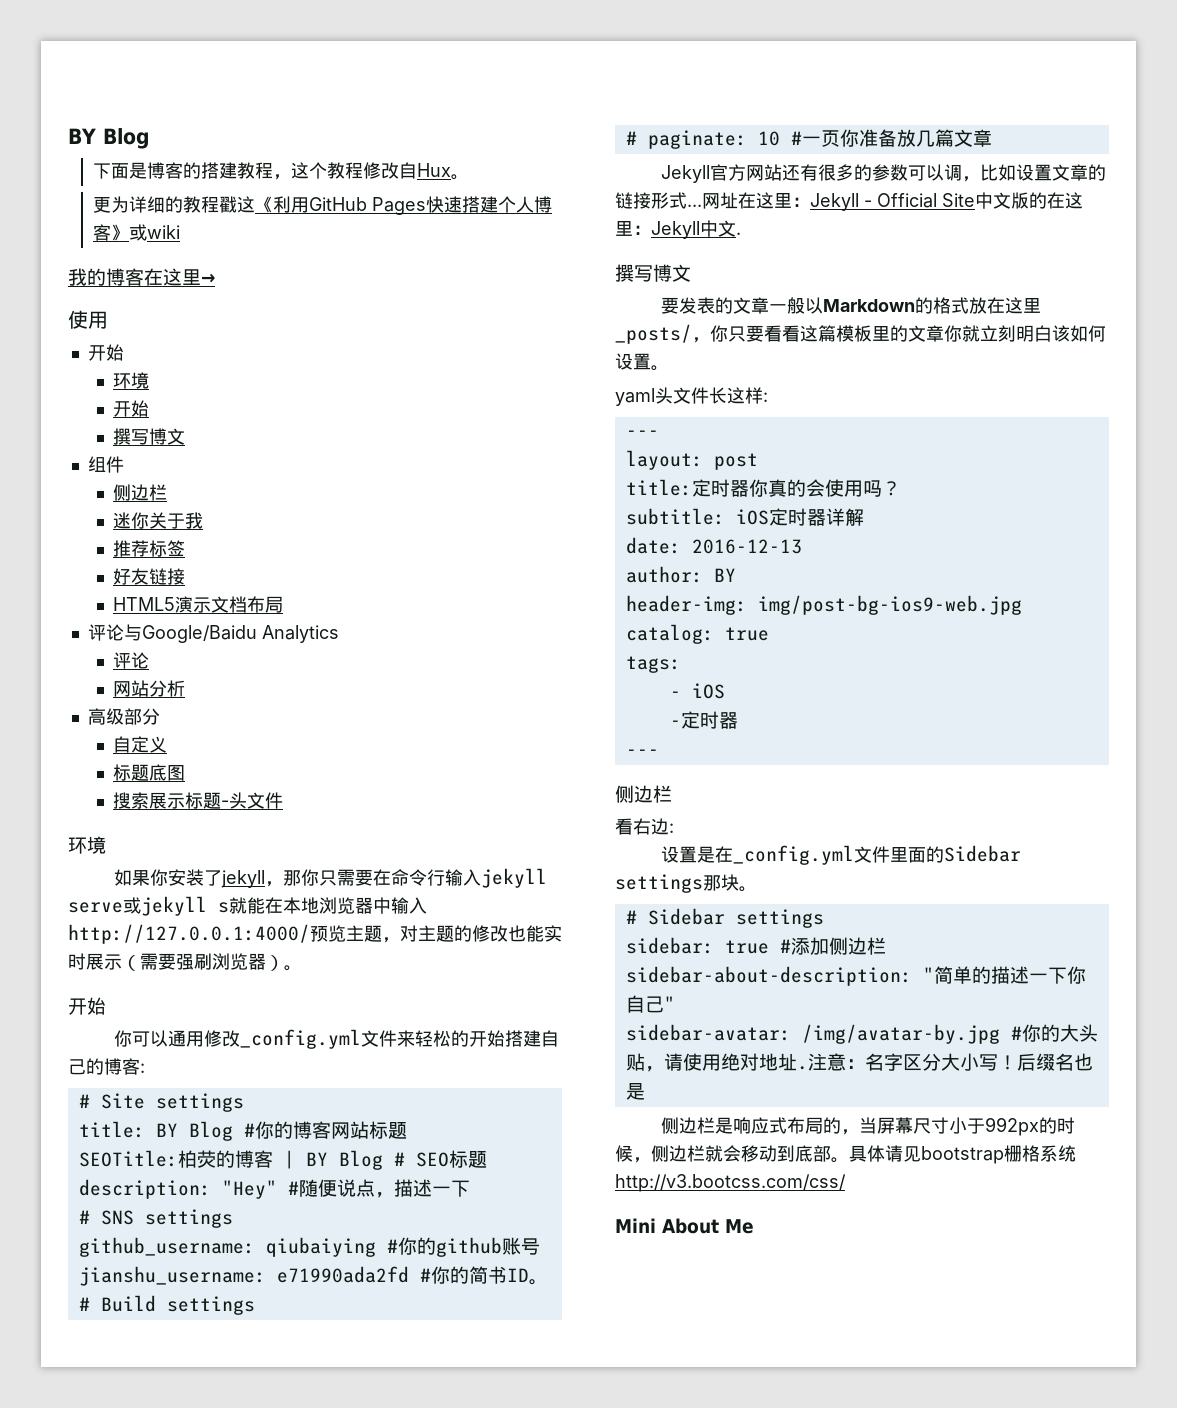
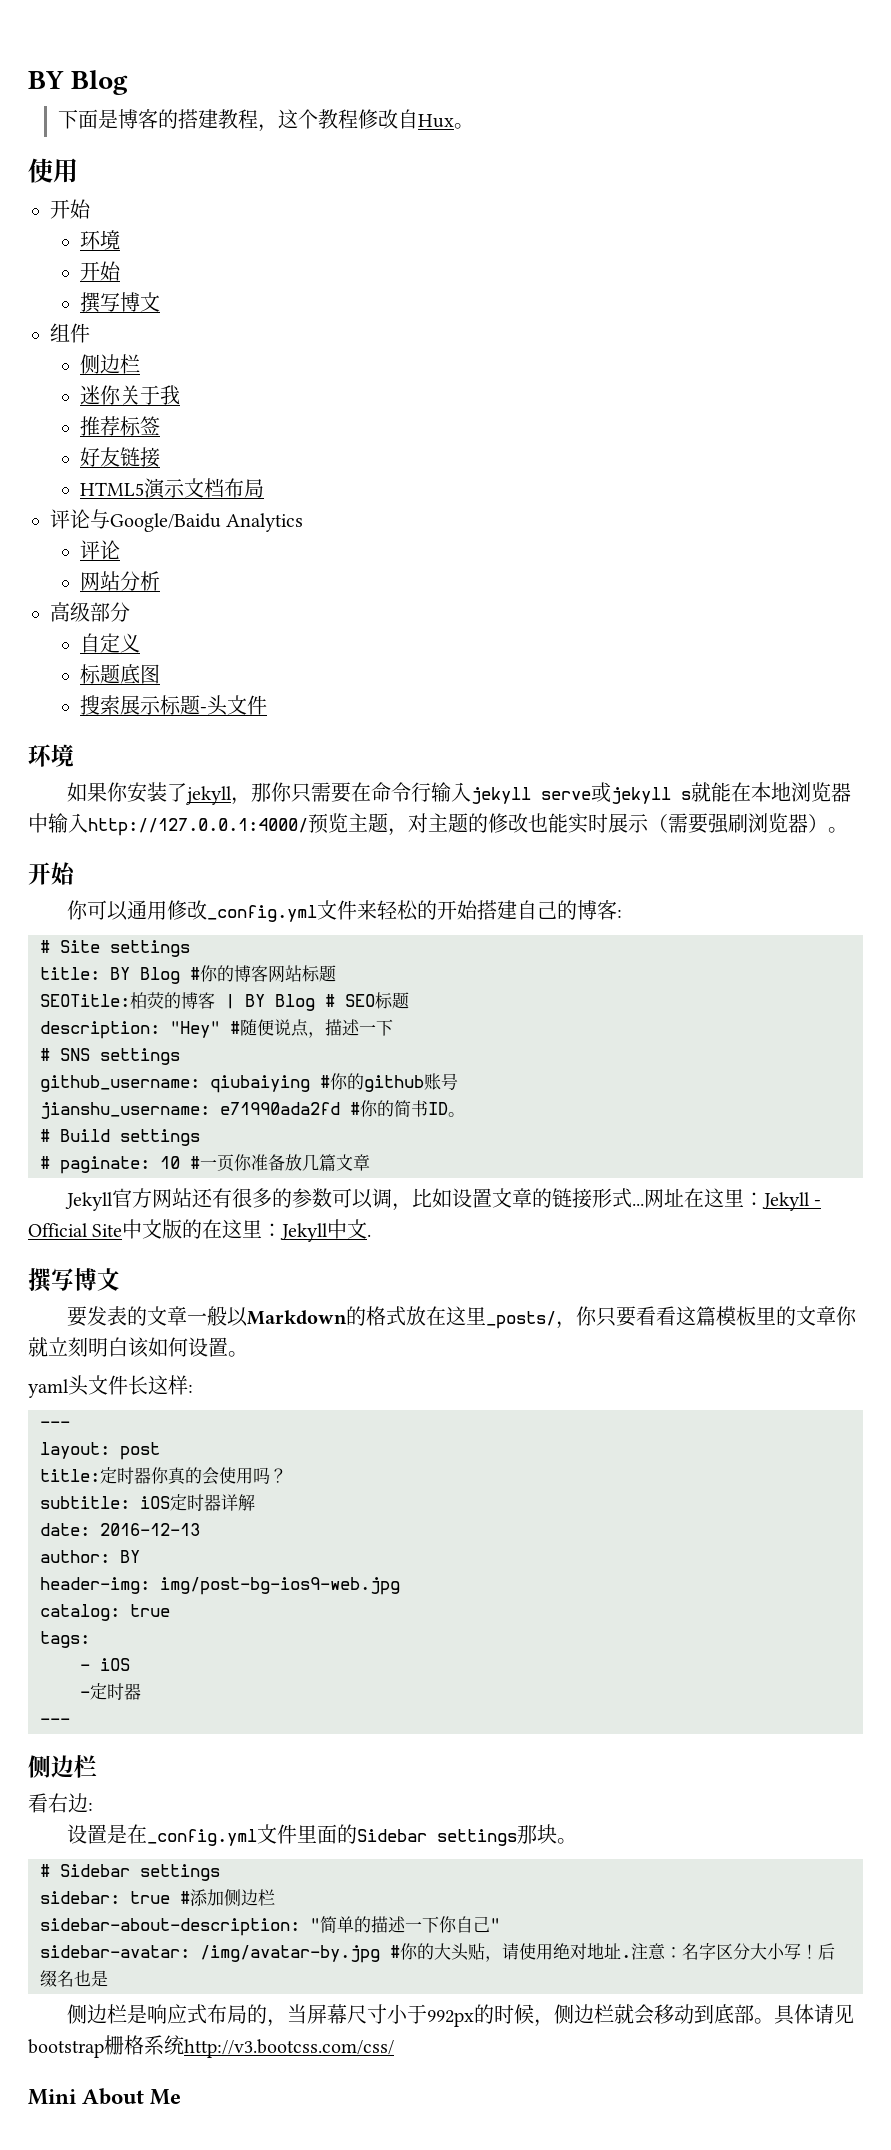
- 更为详细的教程戳这《利用GitHub Pages快速搭建个人博客》或wiki
- 我的博客在这里→

